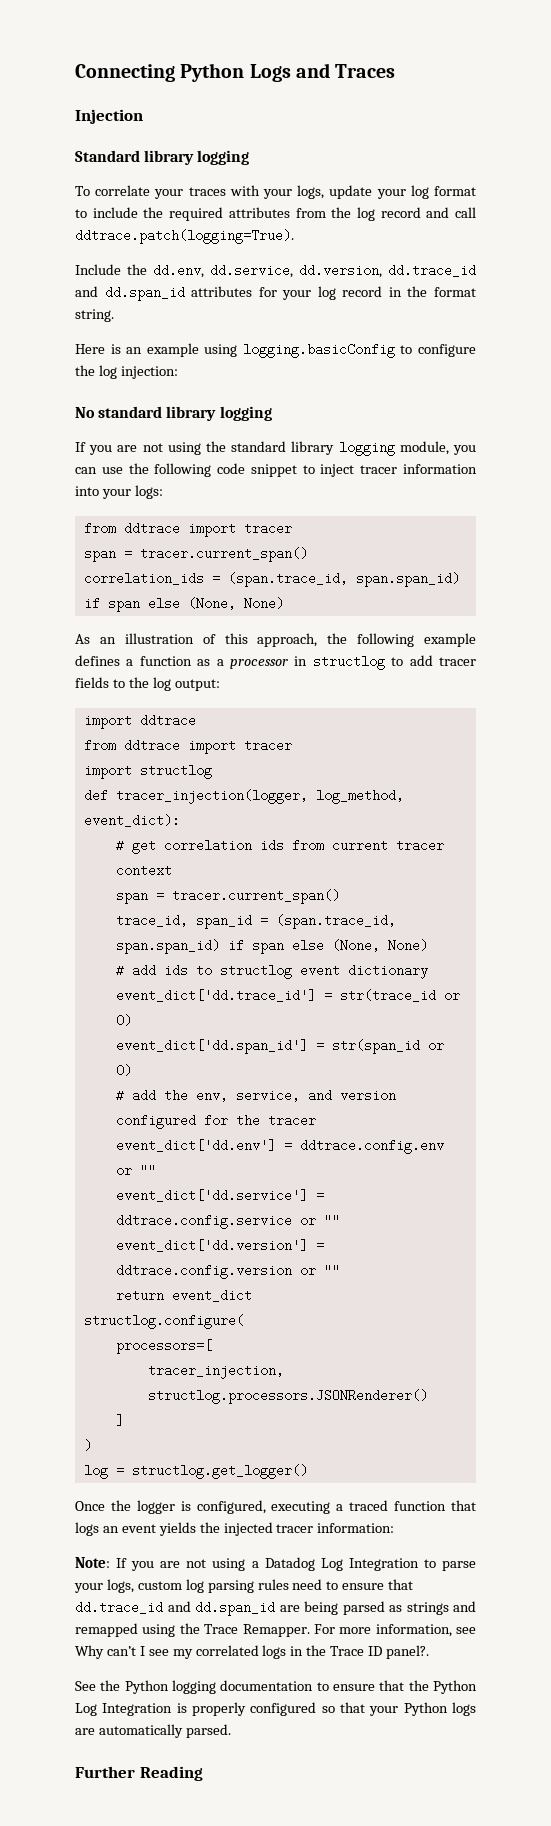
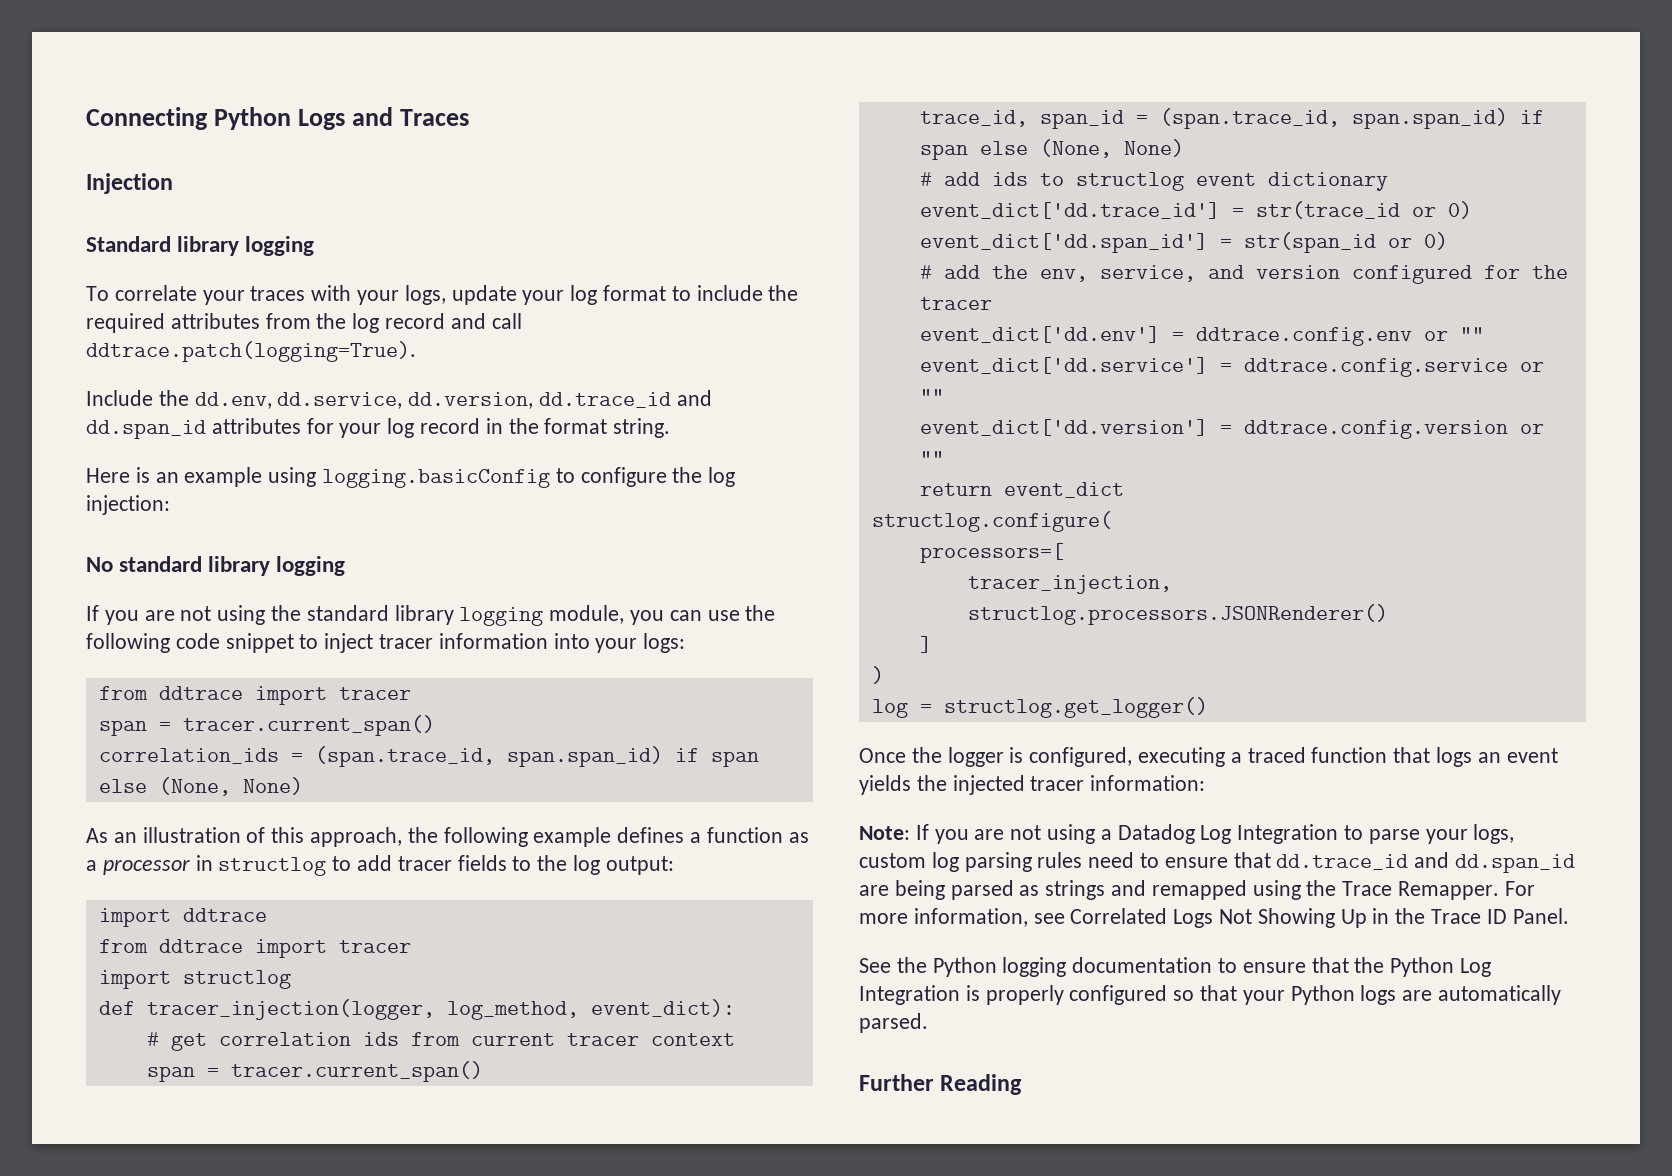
- For more information, see Why can’t I see my correlated logs in the Trace ID panel?.
+ For more information, see Correlated Logs Not Showing Up in the Trace ID Panel.

